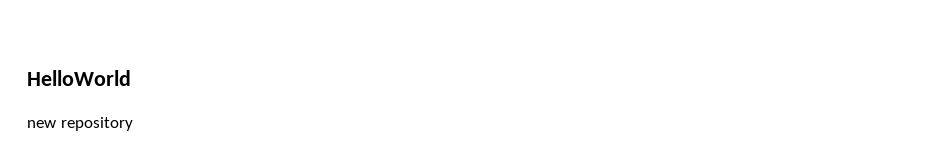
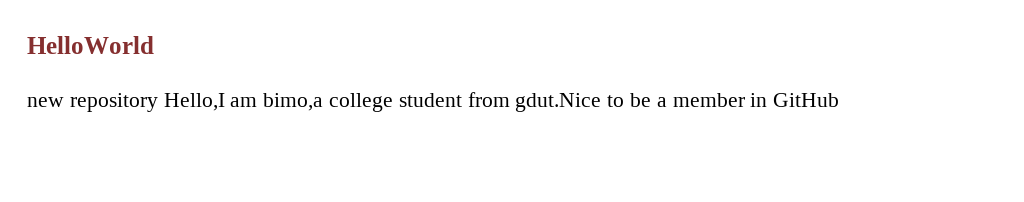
- new repository
+ new repository Hello,I am bimo,a college student from gdut.Nice to be a member in GitHub

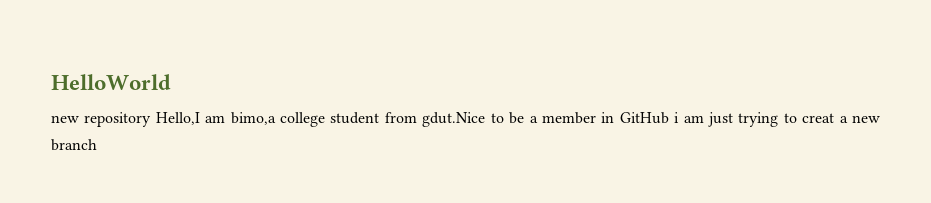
- new repository Hello,I am bimo,a college student from gdut.Nice to be a member in GitHub
+ new repository Hello,I am bimo,a college student from gdut.Nice to be a member in GitHub i am just trying to creat a new branch

